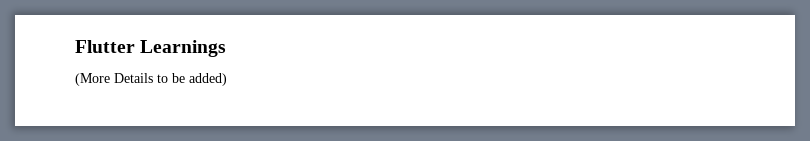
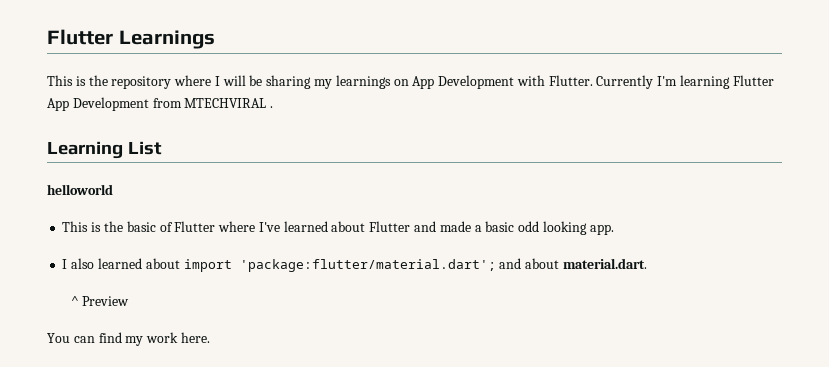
- (More Details to be added)
+ This is the repository where I will be sharing my learnings on App Development with Flutter. Currently I'm learning Flutter App Development from MTECHVIRAL .
+ Learning List
+ helloworld
+ This is the basic of Flutter where I've learned about Flutter and made a basic odd looking app.
+ I also learned about import 'package:flutter/material.dart'; and about material.dart.
+ ^ Preview
+ You can find my work here.

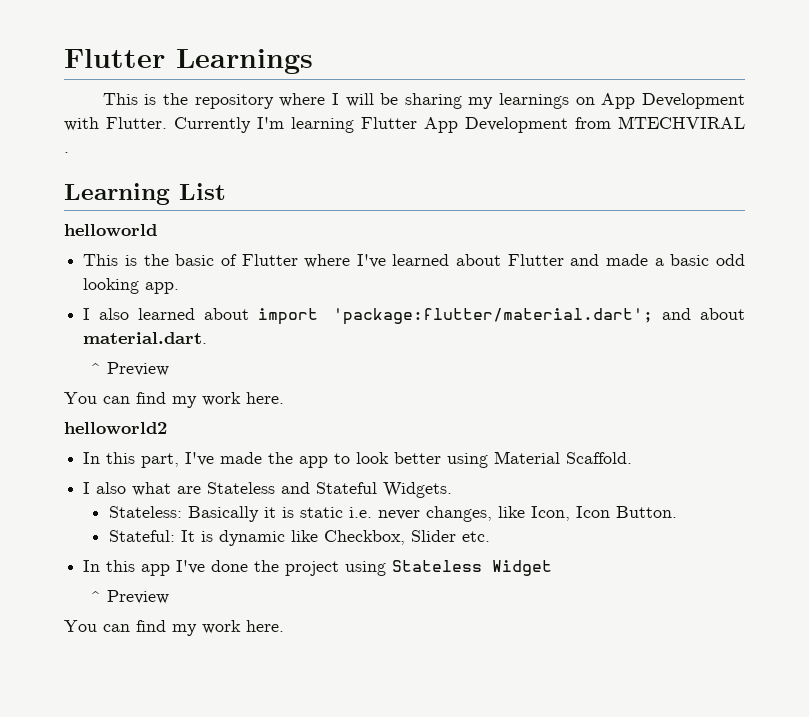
+ helloworld2
+ In this part, I've made the app to look better using Material Scaffold.
+ I also what are Stateless and Stateful Widgets.
+ Stateless: Basically it is static i.e. never changes, like Icon, Icon Button.
+ Stateful: It is dynamic like Checkbox, Slider etc.
+ In this app I've done the project using Stateless Widget
+ ^ Preview
+ You can find my work here.

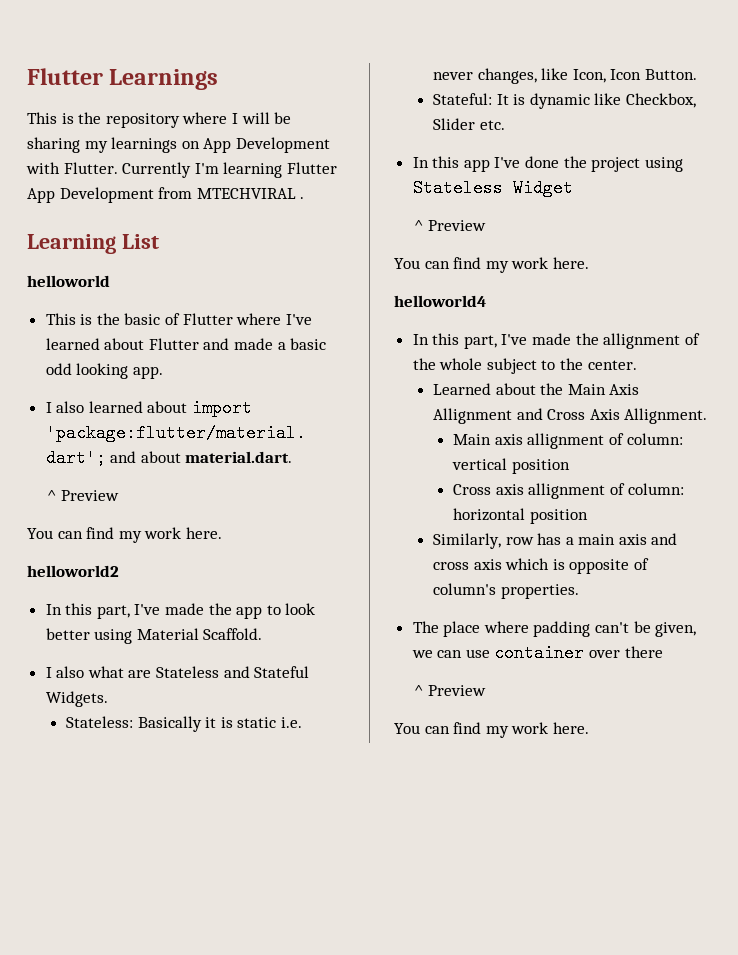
+ helloworld4
+ In this part, I've made the allignment of the whole subject to the center.
+ Learned about the Main Axis Allignment and Cross Axis Allignment.
+ Main axis allignment of column: vertical position
+ Cross axis allignment of column: horizontal position
+ Similarly, row has a main axis and cross axis which is opposite of column's properties.
+ The place where padding can't be given, we can use container over there
+ ^ Preview
+ You can find my work here.

